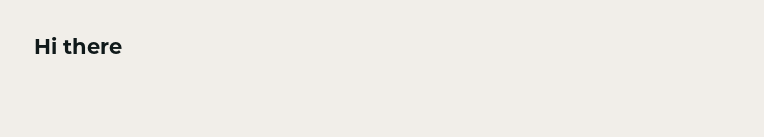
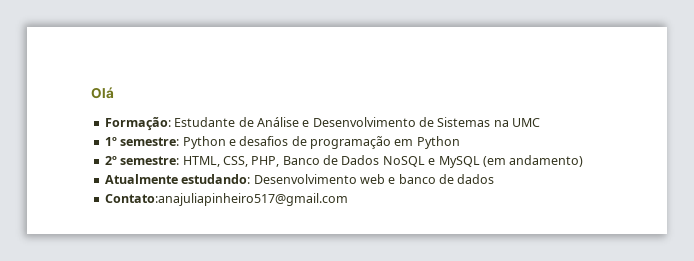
- Hi there
+ Olá
+ Formação: Estudante de Análise e Desenvolvimento de Sistemas na UMC
+ 1º semestre: Python e desafios de programação em Python
+ 2º semestre: HTML, CSS, PHP, Banco de Dados NoSQL e MySQL (em andamento)
+ Atualmente estudando: Desenvolvimento web e banco de dados
+ Contato:anajuliapinheiro517@gmail.com

